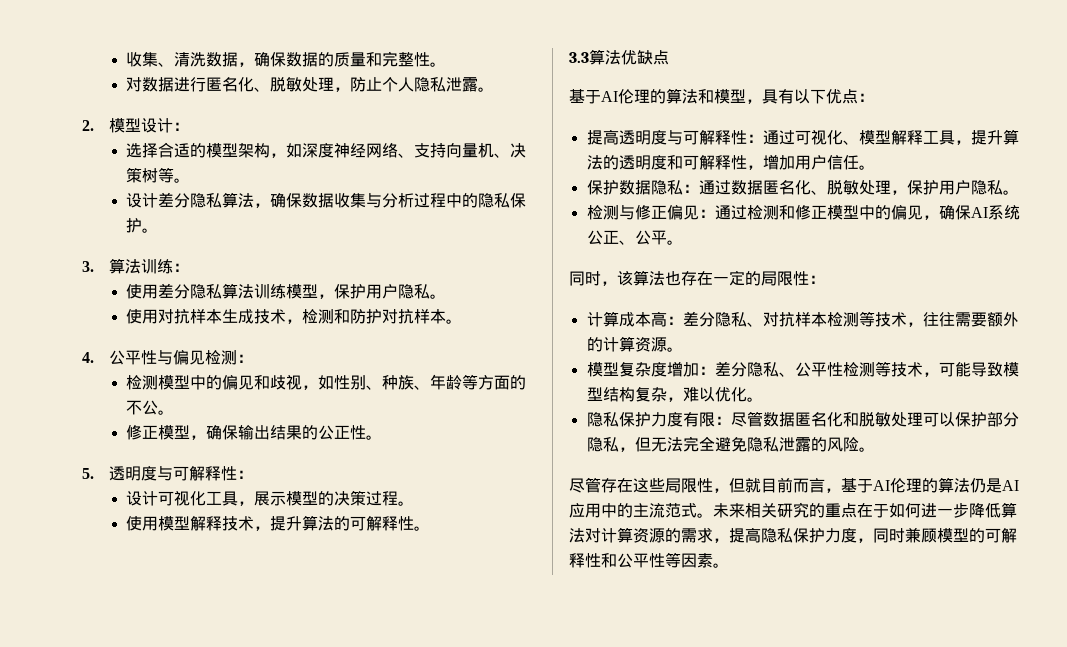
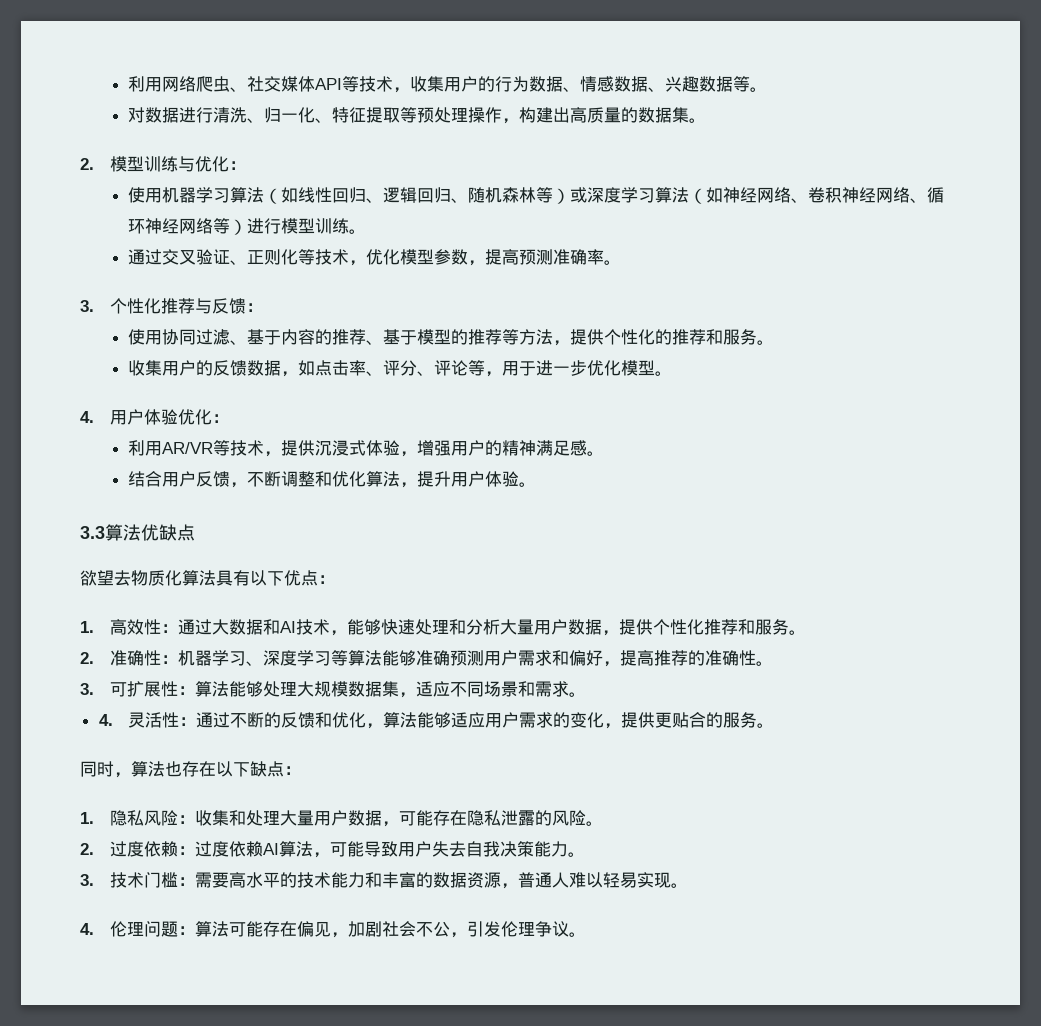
- 收集、清洗数据，确保数据的质量和完整性。
- 对数据进行匿名化、脱敏处理，防止个人隐私泄露。
- 2.模型设计：
- 选择合适的模型架构，如深度神经网络、支持向量机、决策树等。
- 设计差分隐私算法，确保数据收集与分析过程中的隐私保护。
- 3.算法训练：
- 使用差分隐私算法训练模型，保护用户隐私。
- 使用对抗样本生成技术，检测和防护对抗样本。
- 4.公平性与偏见检测：
- 检测模型中的偏见和歧视，如性别、种族、年龄等方面的不公。
- 修正模型，确保输出结果的公正性。
- 5.透明度与可解释性：
- 设计可视化工具，展示模型的决策过程。
- 使用模型解释技术，提升算法的可解释性。
+ 利用网络爬虫、社交媒体API等技术，收集用户的行为数据、情感数据、兴趣数据等。
+ 对数据进行清洗、归一化、特征提取等预处理操作，构建出高质量的数据集。
+ 2.模型训练与优化：
+ 使用机器学习算法（如线性回归、逻辑回归、随机森林等）或深度学习算法（如神经网络、卷积神经网络、循环神经网络等）进行模型训练。
+ 通过交叉验证、正则化等技术，优化模型参数，提高预测准确率。
+ 3.个性化推荐与反馈：
+ 使用协同过滤、基于内容的推荐、基于模型的推荐等方法，提供个性化的推荐和服务。
+ 收集用户的反馈数据，如点击率、评分、评论等，用于进一步优化模型。
+ 4.用户体验优化：
+ 利用AR/VR等技术，提供沉浸式体验，增强用户的精神满足感。
+ 结合用户反馈，不断调整和优化算法，提升用户体验。
  3.3算法优缺点
- 基于AI伦理的算法和模型，具有以下优点：
- 提高透明度与可解释性：通过可视化、模型解释工具，提升算法的透明度和可解释性，增加用户信任。
- 保护数据隐私：通过数据匿名化、脱敏处理，保护用户隐私。
- 检测与修正偏见：通过检测和修正模型中的偏见，确保AI系统公正、公平。
+ 欲望去物质化算法具有以下优点：
+ 1.高效性：通过大数据和AI技术，能够快速处理和分析大量用户数据，提供个性化推荐和服务。
+ 2.准确性：机器学习、深度学习等算法能够准确预测用户需求和偏好，提高推荐的准确性。
+ 3.可扩展性：算法能够处理大规模数据集，适应不同场景和需求。
+ 4.灵活性：通过不断的反馈和优化，算法能够适应用户需求的变化，提供更贴合的服务。
- 同时，该算法也存在一定的局限性：
- 计算成本高：差分隐私、对抗样本检测等技术，往往需要额外的计算资源。
- 模型复杂度增加：差分隐私、公平性检测等技术，可能导致模型结构复杂，难以优化。
- 隐私保护力度有限：尽管数据匿名化和脱敏处理可以保护部分隐私，但无法完全避免隐私泄露的风险。
- 尽管存在这些局限性，但就目前而言，基于AI伦理的算法仍是AI应用中的主流范式。未来相关研究的重点在于如何进一步降低算法对计算资源的需求，提高隐私保护力度，同时兼顾模型的可解释性和公平性等因素。
+ 同时，算法也存在以下缺点：
+ 1.隐私风险：收集和处理大量用户数据，可能存在隐私泄露的风险。
+ 2.过度依赖：过度依赖AI算法，可能导致用户失去自我决策能力。
+ 3.技术门槛：需要高水平的技术能力和丰富的数据资源，普通人难以轻易实现。
+ 4.伦理问题：算法可能存在偏见，加剧社会不公，引发伦理争议。

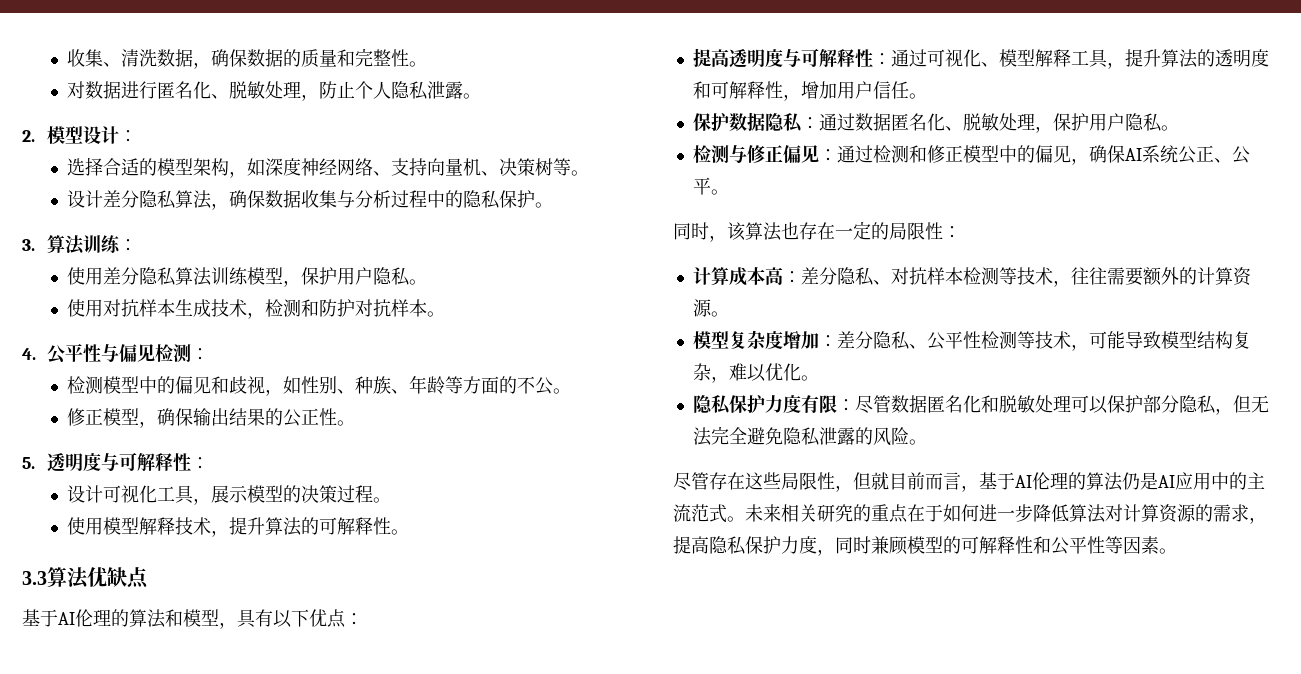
- 利用网络爬虫、社交媒体API等技术，收集用户的行为数据、情感数据、兴趣数据等。
- 对数据进行清洗、归一化、特征提取等预处理操作，构建出高质量的数据集。
- 2.模型训练与优化：
- 使用机器学习算法（如线性回归、逻辑回归、随机森林等）或深度学习算法（如神经网络、卷积神经网络、循环神经网络等）进行模型训练。
- 通过交叉验证、正则化等技术，优化模型参数，提高预测准确率。
- 3.个性化推荐与反馈：
- 使用协同过滤、基于内容的推荐、基于模型的推荐等方法，提供个性化的推荐和服务。
- 收集用户的反馈数据，如点击率、评分、评论等，用于进一步优化模型。
- 4.用户体验优化：
- 利用AR/VR等技术，提供沉浸式体验，增强用户的精神满足感。
- 结合用户反馈，不断调整和优化算法，提升用户体验。
+ 收集、清洗数据，确保数据的质量和完整性。
+ 对数据进行匿名化、脱敏处理，防止个人隐私泄露。
+ 2.模型设计：
+ 选择合适的模型架构，如深度神经网络、支持向量机、决策树等。
+ 设计差分隐私算法，确保数据收集与分析过程中的隐私保护。
+ 3.算法训练：
+ 使用差分隐私算法训练模型，保护用户隐私。
+ 使用对抗样本生成技术，检测和防护对抗样本。
+ 4.公平性与偏见检测：
+ 检测模型中的偏见和歧视，如性别、种族、年龄等方面的不公。
+ 修正模型，确保输出结果的公正性。
+ 5.透明度与可解释性：
+ 设计可视化工具，展示模型的决策过程。
+ 使用模型解释技术，提升算法的可解释性。
  3.3算法优缺点
- 欲望去物质化算法具有以下优点：
- 1.高效性：通过大数据和AI技术，能够快速处理和分析大量用户数据，提供个性化推荐和服务。
- 2.准确性：机器学习、深度学习等算法能够准确预测用户需求和偏好，提高推荐的准确性。
- 3.可扩展性：算法能够处理大规模数据集，适应不同场景和需求。
- 4.灵活性：通过不断的反馈和优化，算法能够适应用户需求的变化，提供更贴合的服务。
+ 基于AI伦理的算法和模型，具有以下优点：
+ 提高透明度与可解释性：通过可视化、模型解释工具，提升算法的透明度和可解释性，增加用户信任。
+ 保护数据隐私：通过数据匿名化、脱敏处理，保护用户隐私。
+ 检测与修正偏见：通过检测和修正模型中的偏见，确保AI系统公正、公平。
- 同时，算法也存在以下缺点：
- 1.隐私风险：收集和处理大量用户数据，可能存在隐私泄露的风险。
- 2.过度依赖：过度依赖AI算法，可能导致用户失去自我决策能力。
- 3.技术门槛：需要高水平的技术能力和丰富的数据资源，普通人难以轻易实现。
- 4.伦理问题：算法可能存在偏见，加剧社会不公，引发伦理争议。
+ 同时，该算法也存在一定的局限性：
+ 计算成本高：差分隐私、对抗样本检测等技术，往往需要额外的计算资源。
+ 模型复杂度增加：差分隐私、公平性检测等技术，可能导致模型结构复杂，难以优化。
+ 隐私保护力度有限：尽管数据匿名化和脱敏处理可以保护部分隐私，但无法完全避免隐私泄露的风险。
+ 尽管存在这些局限性，但就目前而言，基于AI伦理的算法仍是AI应用中的主流范式。未来相关研究的重点在于如何进一步降低算法对计算资源的需求，提高隐私保护力度，同时兼顾模型的可解释性和公平性等因素。

